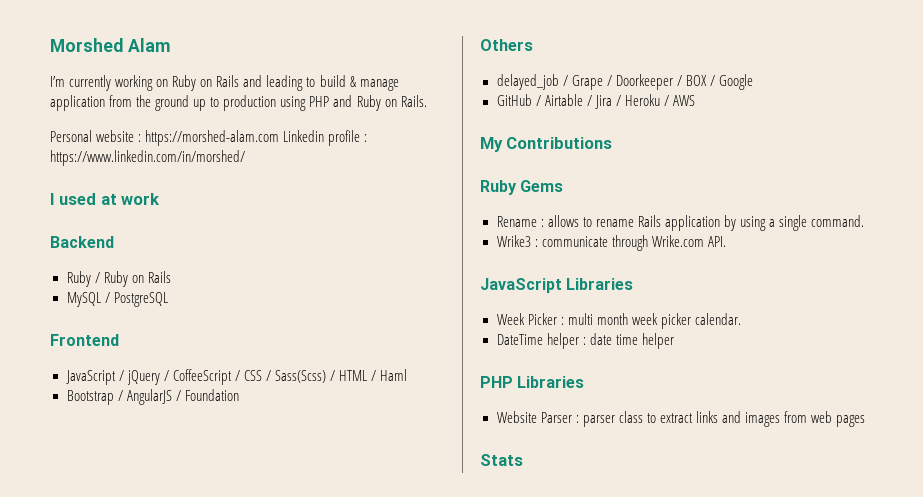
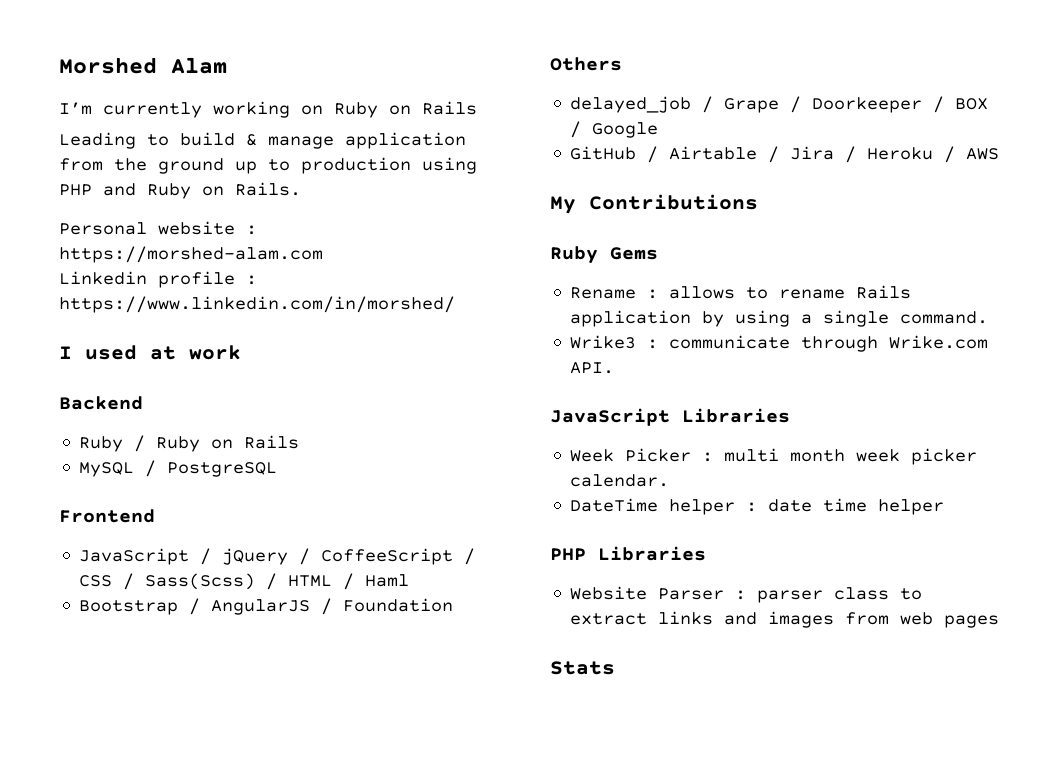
- I’m currently working on Ruby on Rails and leading to build & manage application from the ground up to production using PHP and Ruby on Rails.
+ I’m currently working on Ruby on Rails
+ Leading to build & manage application from the ground up to production using PHP and Ruby on Rails.
- Personal website : https://morshed-alam.com Linkedin profile : https://www.linkedin.com/in/morshed/
+ Personal website : https://morshed-alam.com
+ Linkedin profile : https://www.linkedin.com/in/morshed/

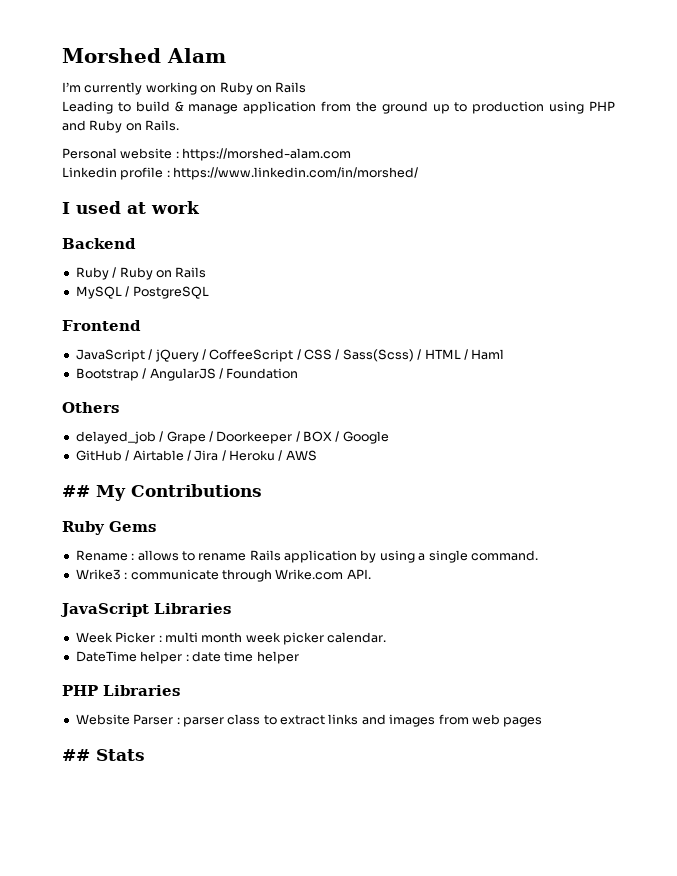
- My Contributions
+ ## My Contributions
- Stats
+ ## Stats

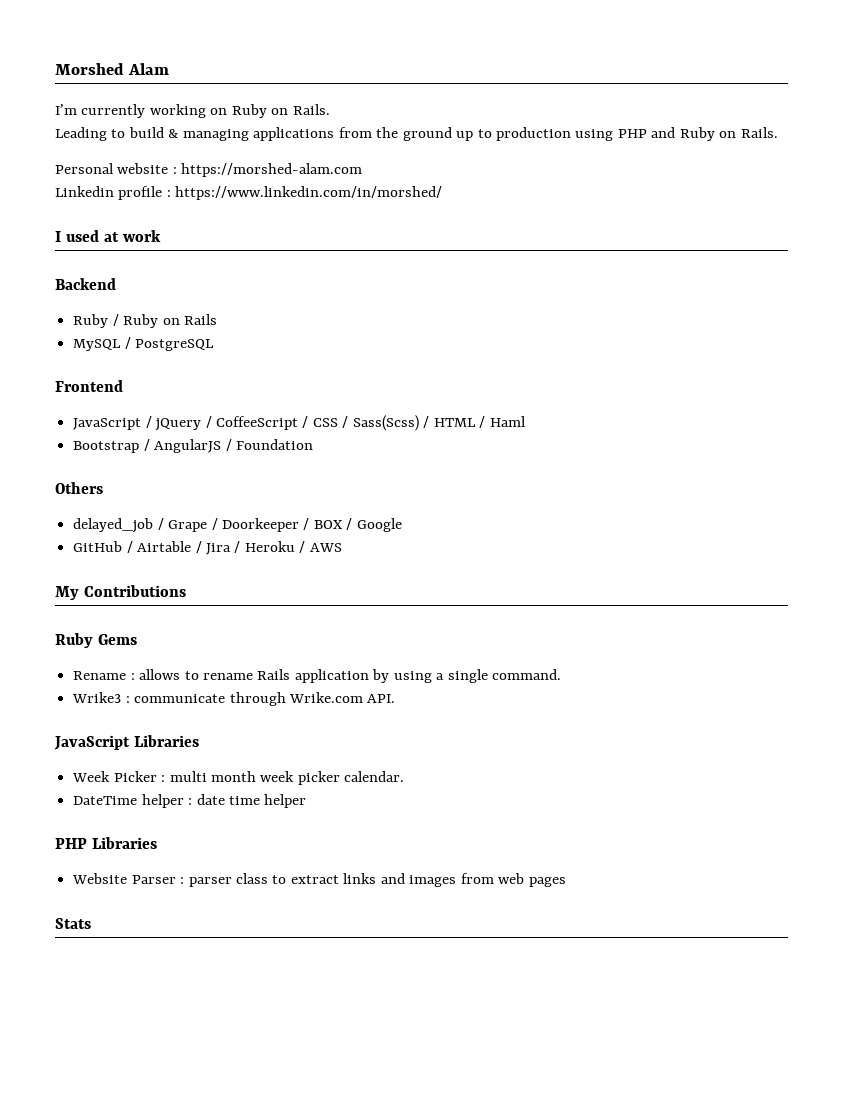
- I’m currently working on Ruby on Rails
+ I’m currently working on Ruby on Rails.
- Leading to build & manage application from the ground up to production using PHP and Ruby on Rails.
+ Leading to build & managing applications from the ground up to production using PHP and Ruby on Rails.
- ## My Contributions
+ My Contributions
- ## Stats
+ Stats

